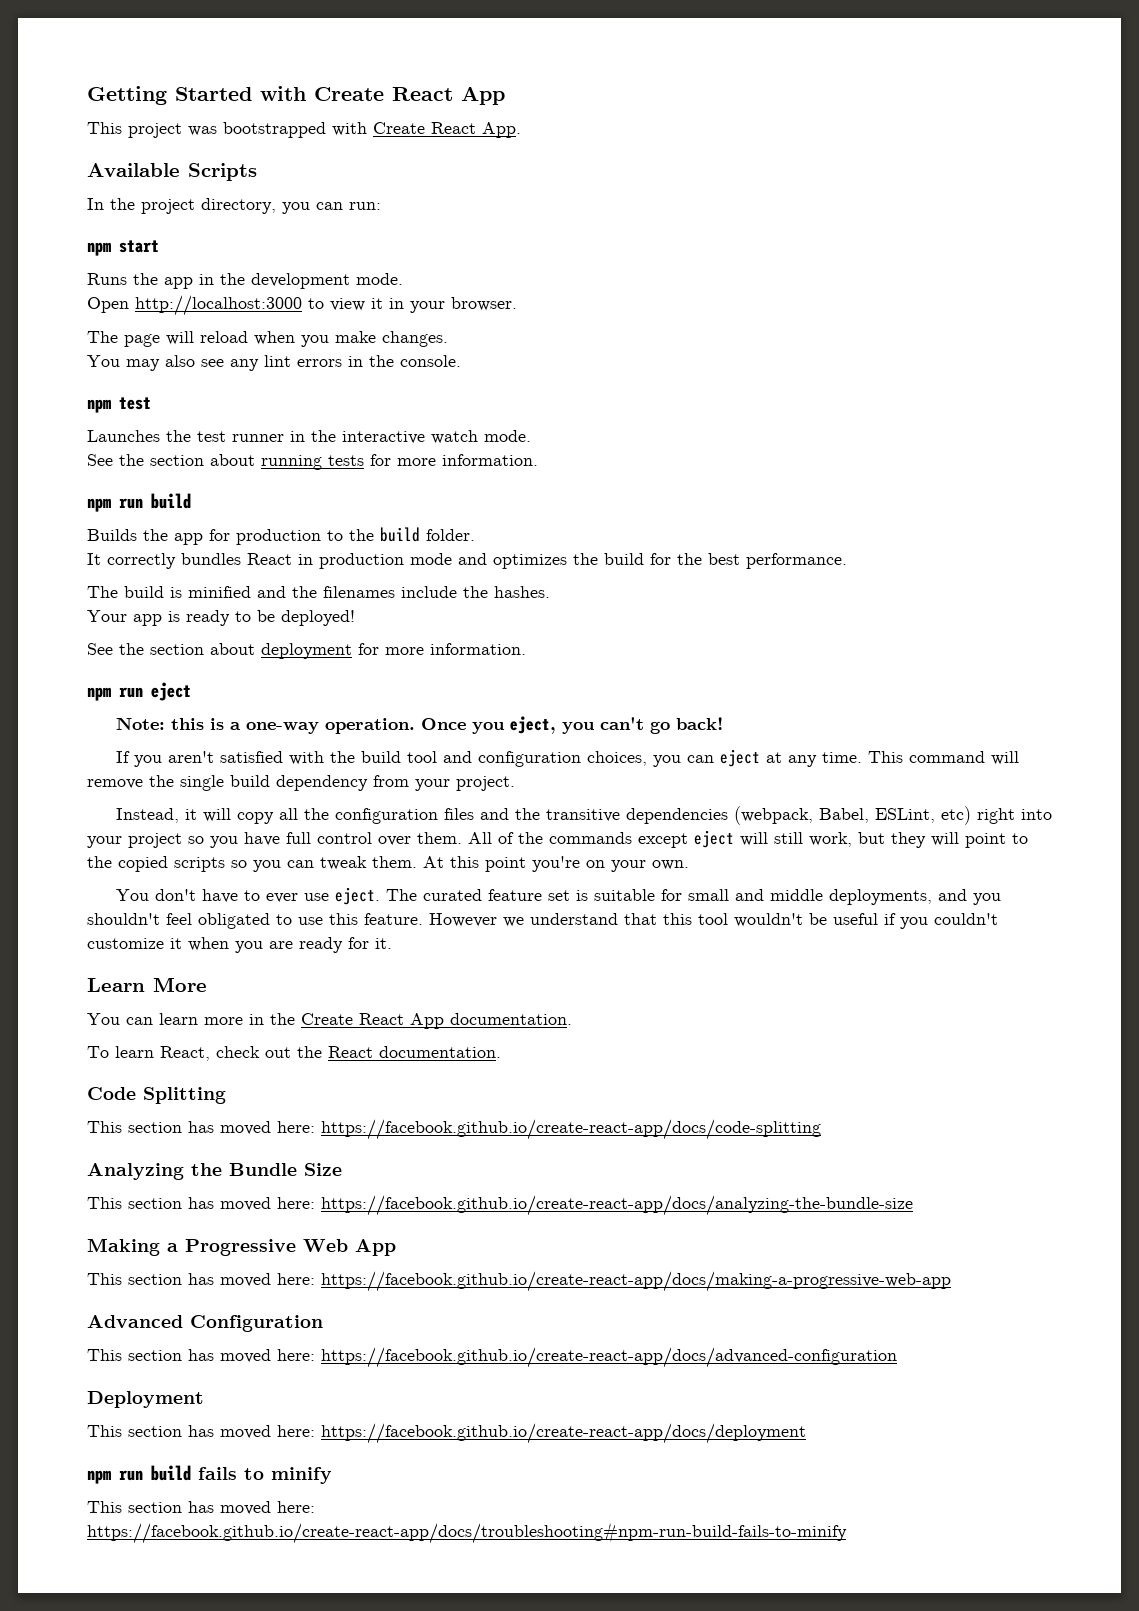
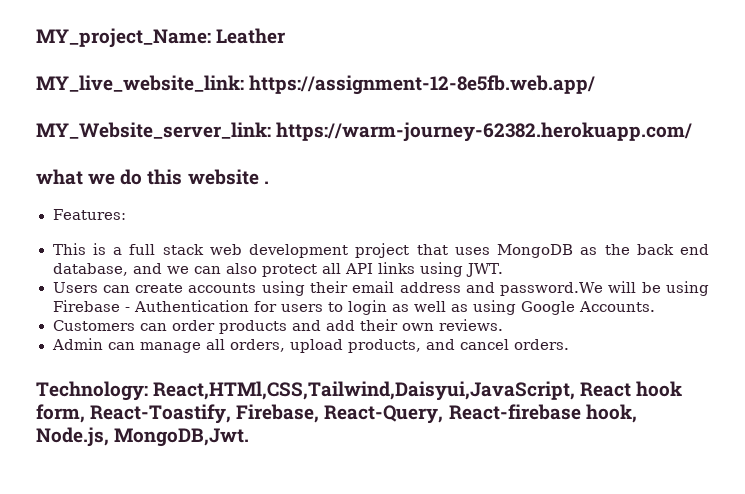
- Getting Started with Create React App
- This project was bootstrapped with Create React App.
- Available Scripts
- In the project directory, you can run:
- npm start
- Runs the app in the development mode.
- Open http://localhost:3000 to view it in your browser.
- The page will reload when you make changes.
- You may also see any lint errors in the console.
- npm test
- Launches the test runner in the interactive watch mode.
- See the section about running tests for more information.
- npm run build
- Builds the app for production to the build folder.
- It correctly bundles React in production mode and optimizes the build for the best performance.
- The build is minified and the filenames include the hashes.
- Your app is ready to be deployed!
- See the section about deployment for more information.
- npm run eject
- Note: this is a one-way operation. Once you eject, you can't go back!
- If you aren't satisfied with the build tool and configuration choices, you can eject at any time. This command will remove the single build dependency from your project.
- Instead, it will copy all the configuration files and the transitive dependencies (webpack, Babel, ESLint, etc) right into your project so you have full control over them. All of the commands except eject will still work, but they will point to the copied scripts so you can tweak them. At this point you're on your own.
- You don't have to ever use eject. The curated feature set is suitable for small and middle deployments, and you shouldn't feel obligated to use this feature. However we understand that this tool wouldn't be useful if you couldn't customize it when you are ready for it.
- Learn More
- You can learn more in the Create React App documentation.
- To learn React, check out the React documentation.
- Code Splitting
- This section has moved here: https://facebook.github.io/create-react-app/docs/code-splitting
- Analyzing the Bundle Size
- This section has moved here: https://facebook.github.io/create-react-app/docs/analyzing-the-bundle-size
- Making a Progressive Web App
- This section has moved here: https://facebook.github.io/create-react-app/docs/making-a-progressive-web-app
- Advanced Configuration
- This section has moved here: https://facebook.github.io/create-react-app/docs/advanced-configuration
- Deployment
- This section has moved here: https://facebook.github.io/create-react-app/docs/deployment
- npm run build fails to minify
- This section has moved here: https://facebook.github.io/create-react-app/docs/troubleshooting#npm-run-build-fails-to-minify
+ MY_project_Name: Leather
+ MY_live_website_link: https://assignment-12-8e5fb.web.app/
+ MY_Website_server_link: https://warm-journey-62382.herokuapp.com/
+ what we do this website .
+ Features:
+ This is a full stack web development project that uses MongoDB as the back end database, and we can also protect all API links using JWT.
+ Users can create accounts using their email address and password.We will be using Firebase - Authentication for users to login as well as using Google Accounts.
+ Customers can order products and add their own reviews.
+ Admin can manage all orders, upload products, and cancel orders.
+ Technology: React,HTMl,CSS,Tailwind,Daisyui,JavaScript, React hook form, React-Toastify, Firebase, React-Query, React-firebase hook, Node.js, MongoDB,Jwt.

